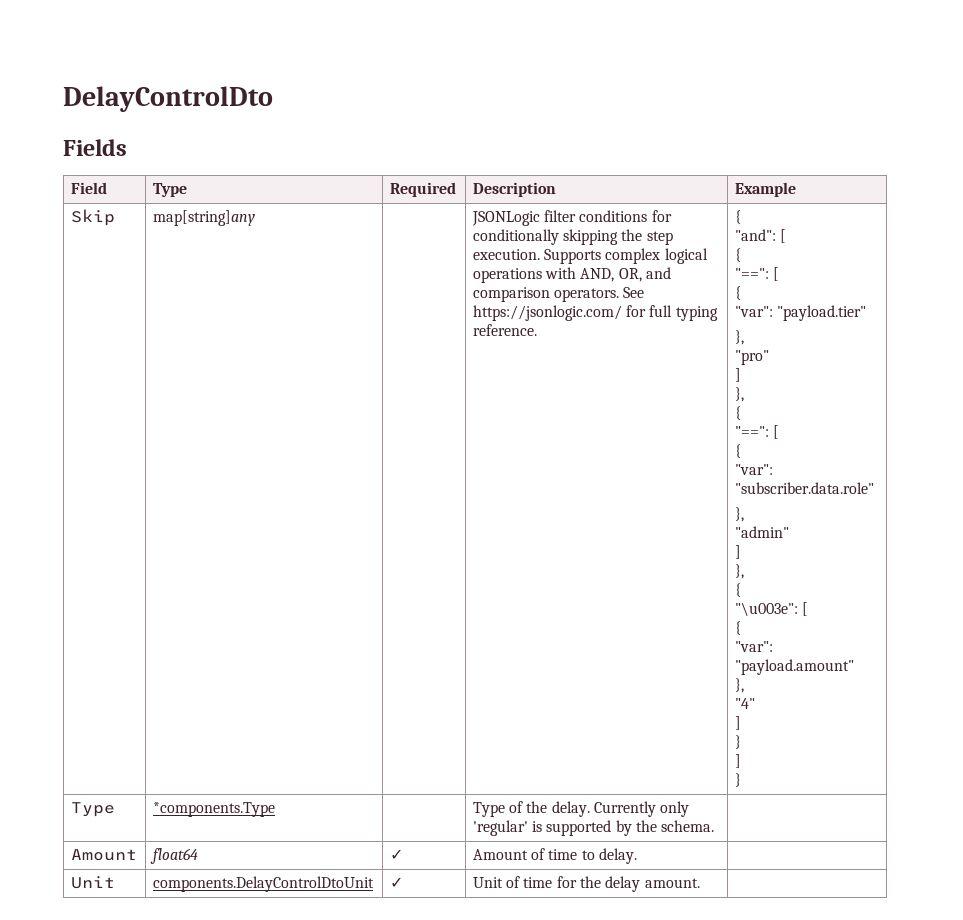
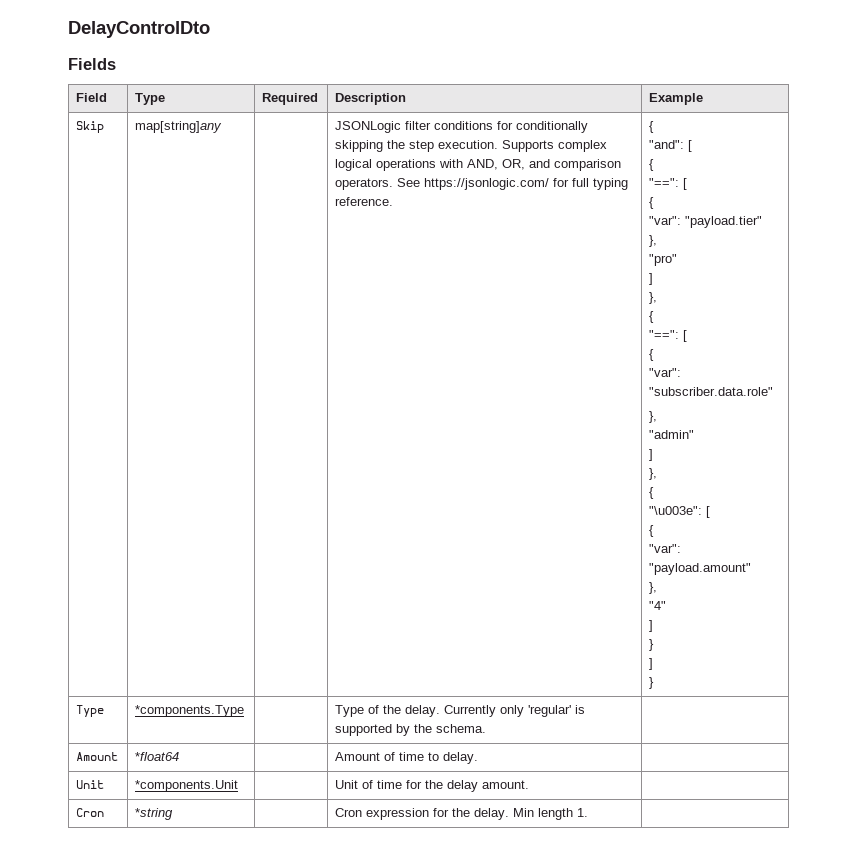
- Amount | float64 | ✓ | Amount of time to delay. |
+ Amount | *float64 | | Amount of time to delay. |
- Unit | components.DelayControlDtoUnit | ✓ | Unit of time for the delay amount. |
+ Unit | *components.Unit | | Unit of time for the delay amount. |
+ Cron | *string | | Cron expression for the delay. Min length 1. |

